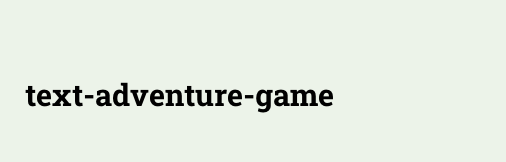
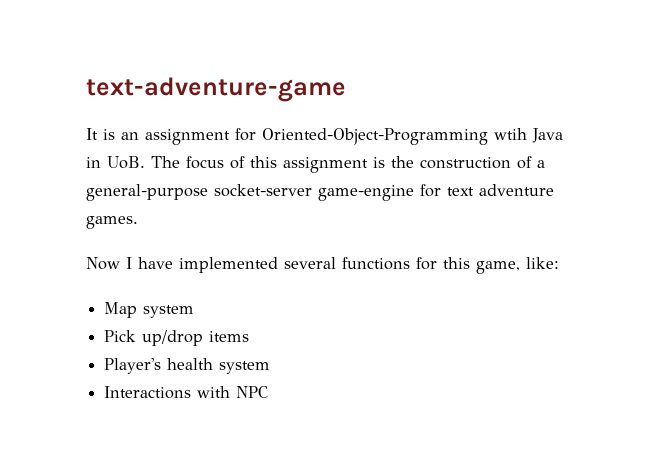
+ It is an assignment for Oriented-Object-Programming wtih Java in UoB. The focus of this assignment is the construction of a general-purpose socket-server game-engine for text adventure games.
+ Now I have implemented several functions for this game, like:
+ Map system
+ Pick up/drop items
+ Player's health system
+ Interactions with NPC

